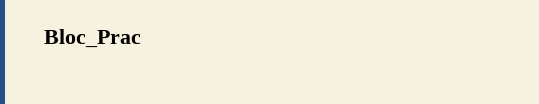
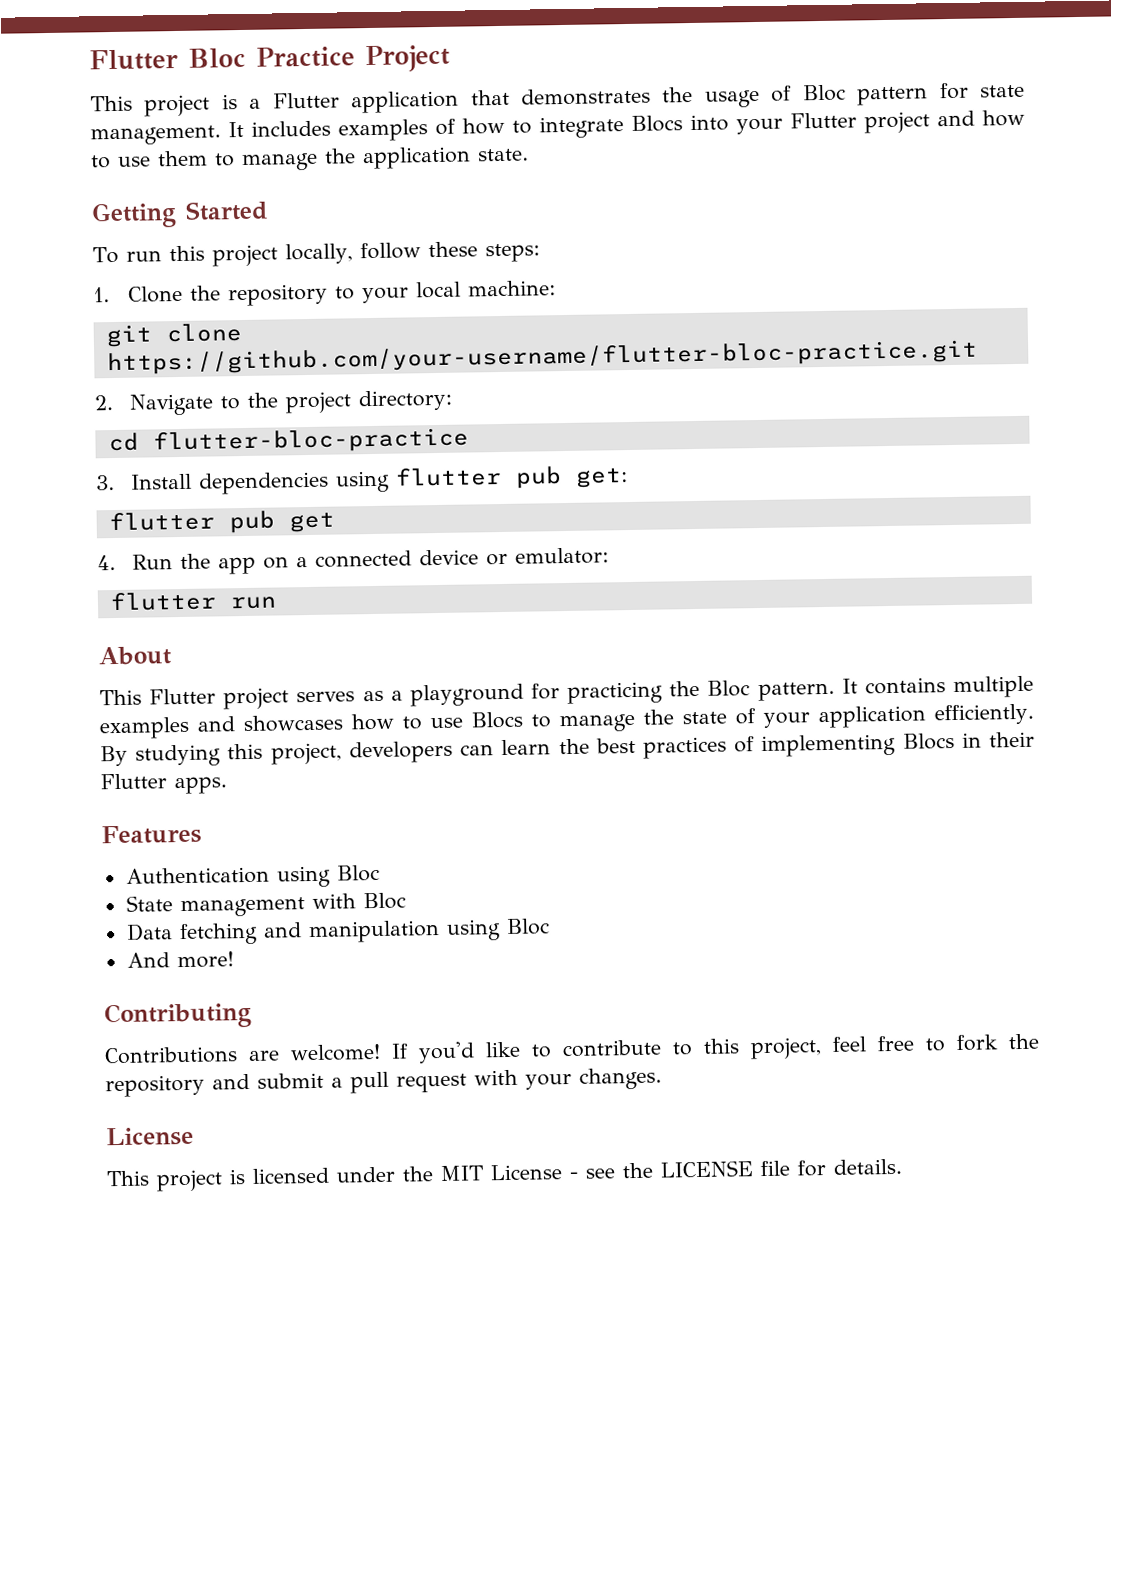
- Bloc_Prac
+ Flutter Bloc Practice Project
+ This project is a Flutter application that demonstrates the usage of Bloc pattern for state management. It includes examples of how to integrate Blocs into your Flutter project and how to use them to manage the application state.
+ Getting Started
+ To run this project locally, follow these steps:
+ 1. Clone the repository to your local machine:
+ git clone https://github.com/your-username/flutter-bloc-practice.git
+ 2. Navigate to the project directory:
+ cd flutter-bloc-practice
+ 3. Install dependencies using flutter pub get:
+ flutter pub get
+ 4. Run the app on a connected device or emulator:
+ flutter run
+ About
+ This Flutter project serves as a playground for practicing the Bloc pattern. It contains multiple examples and showcases how to use Blocs to manage the state of your application efficiently. By studying this project, developers can learn the best practices of implementing Blocs in their Flutter apps.
+ Features
+ Authentication using Bloc
+ State management with Bloc
+ Data fetching and manipulation using Bloc
+ And more!
+ Contributing
+ Contributions are welcome! If you'd like to contribute to this project, feel free to fork the repository and submit a pull request with your changes.
+ License
+ This project is licensed under the MIT License - see the LICENSE file for details.

